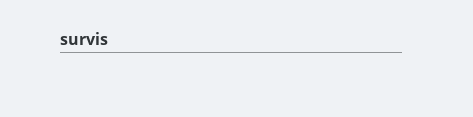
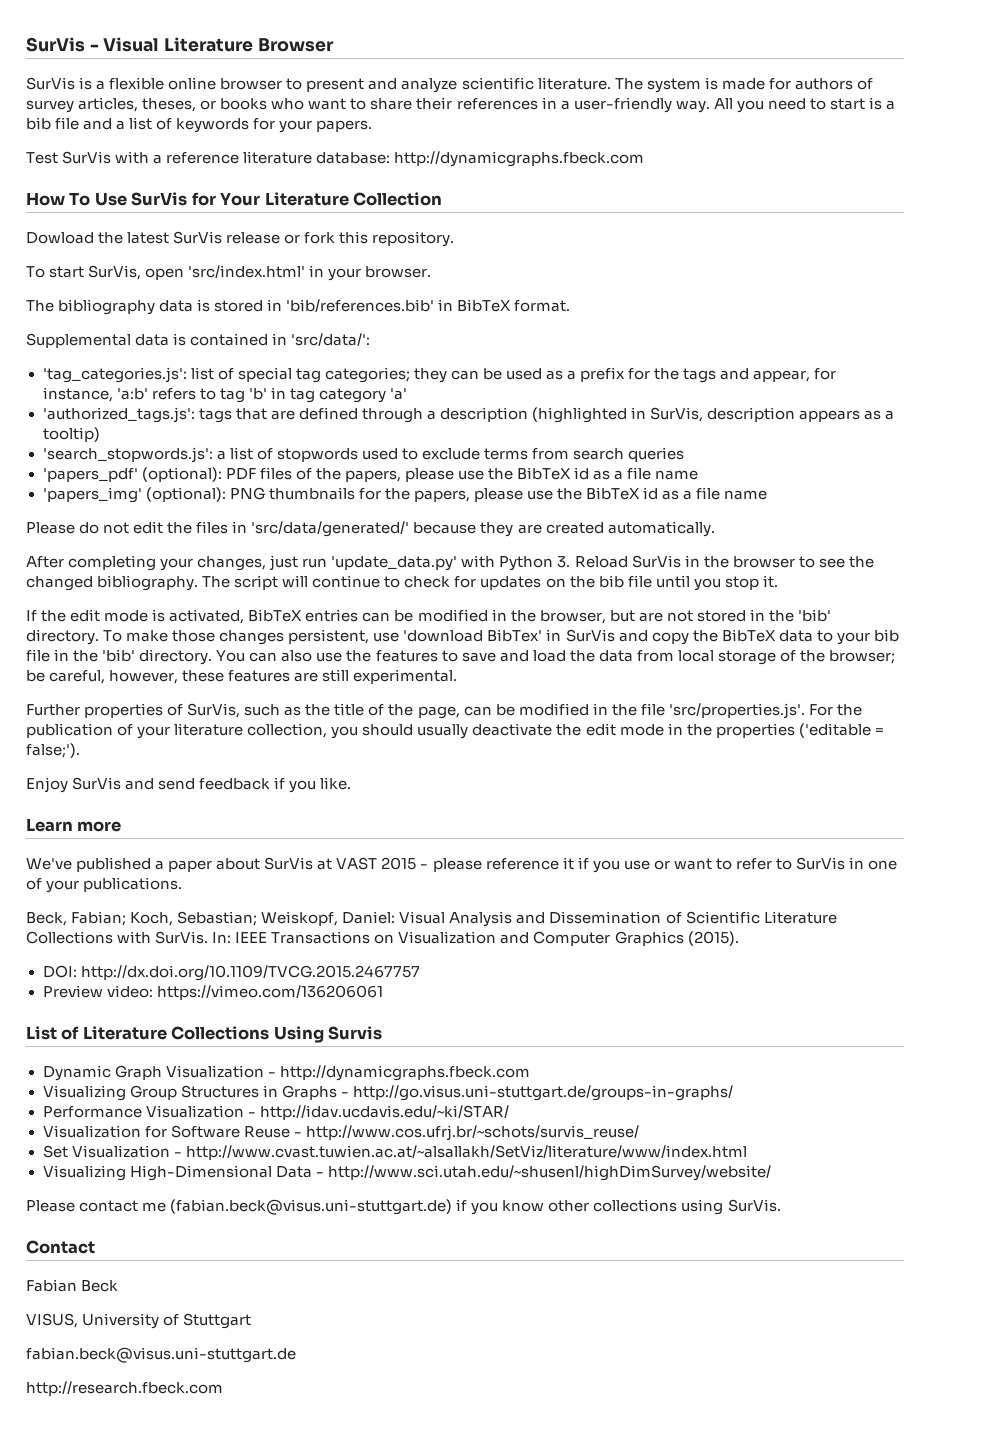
- survis
+ SurVis - Visual Literature Browser
+ SurVis is a flexible online browser to present and analyze scientific literature. The system is made for authors of survey articles, theses, or books who want to share their references in a user-friendly way. All you need to start is a bib file and a list of keywords for your papers.
+ Test SurVis with a reference literature database: http://dynamicgraphs.fbeck.com
+ How To Use SurVis for Your Literature Collection
+ Dowload the latest SurVis release or fork this repository.
+ To start SurVis, open 'src/index.html' in your browser.
+ The bibliography data is stored in 'bib/references.bib' in BibTeX format.
+ Supplemental data is contained in 'src/data/':
+ 'tag_categories.js': list of special tag categories; they can be used as a prefix for the tags and appear, for instance, 'a:b' refers to tag 'b' in tag category 'a'
+ 'authorized_tags.js': tags that are defined through a description (highlighted in SurVis, description appears as a tooltip)
+ 'search_stopwords.js': a list of stopwords used to exclude terms from search queries
+ 'papers_pdf' (optional): PDF files of the papers, please use the BibTeX id as a file name
+ 'papers_img' (optional): PNG thumbnails for the papers, please use the BibTeX id as a file name
+ Please do not edit the files in 'src/data/generated/' because they are created automatically.
+ After completing your changes, just run 'update_data.py' with Python 3. Reload SurVis in the browser to see the changed bibliography. The script will continue to check for updates on the bib file until you stop it.
+ If the edit mode is activated, BibTeX entries can be modified in the browser, but are not stored in the 'bib' directory. To make those changes persistent, use 'download BibTex' in SurVis and copy the BibTeX data to your bib file in the 'bib' directory. You can also use the features to save and load the data from local storage of the browser; be careful, however, these features are still experimental.
+ Further properties of SurVis, such as the title of the page, can be modified in the file 'src/properties.js'. For the publication of your literature collection, you should usually deactivate the edit mode in the properties ('editable = false;').
+ Enjoy SurVis and send feedback if you like.
+ Learn more
+ We've published a paper about SurVis at VAST 2015 - please reference it if you use or want to refer to SurVis in one of your publications.
+ Beck, Fabian; Koch, Sebastian; Weiskopf, Daniel: Visual Analysis and Dissemination of Scientific Literature Collections with SurVis. In: IEEE Transactions on Visualization and Computer Graphics (2015).
+ DOI: http://dx.doi.org/10.1109/TVCG.2015.2467757
+ Preview video: https://vimeo.com/136206061
+ List of Literature Collections Using Survis
+ Dynamic Graph Visualization - http://dynamicgraphs.fbeck.com
+ Visualizing Group Structures in Graphs - http://go.visus.uni-stuttgart.de/groups-in-graphs/
+ Performance Visualization - http://idav.ucdavis.edu/~ki/STAR/
+ Visualization for Software Reuse - http://www.cos.ufrj.br/~schots/survis_reuse/
+ Set Visualization - http://www.cvast.tuwien.ac.at/~alsallakh/SetViz/literature/www/index.html
+ Visualizing High-Dimensional Data - http://www.sci.utah.edu/~shusenl/highDimSurvey/website/
+ Please contact me (fabian.beck@visus.uni-stuttgart.de) if you know other collections using SurVis.
+ Contact
+ Fabian Beck
+ VISUS, University of Stuttgart
+ fabian.beck@visus.uni-stuttgart.de
+ http://research.fbeck.com

